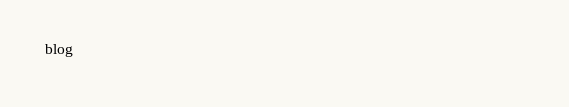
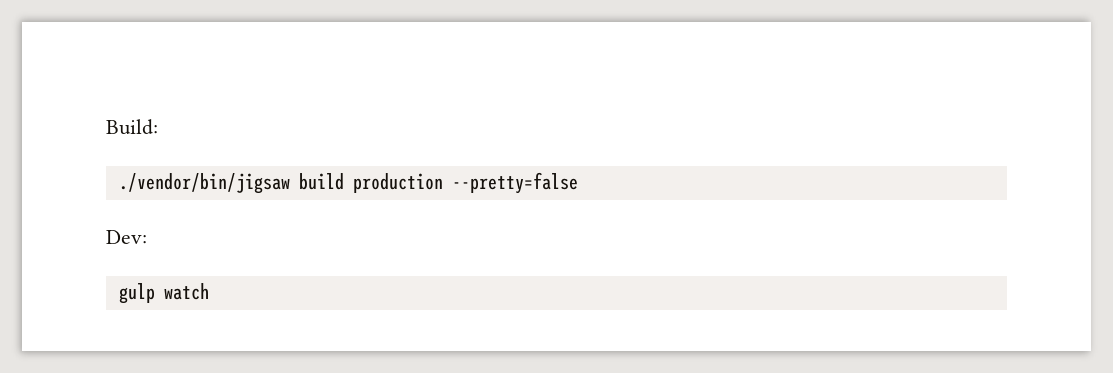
- blog
+ Build:
+ ./vendor/bin/jigsaw build production --pretty=false
+ Dev:
+ gulp watch

